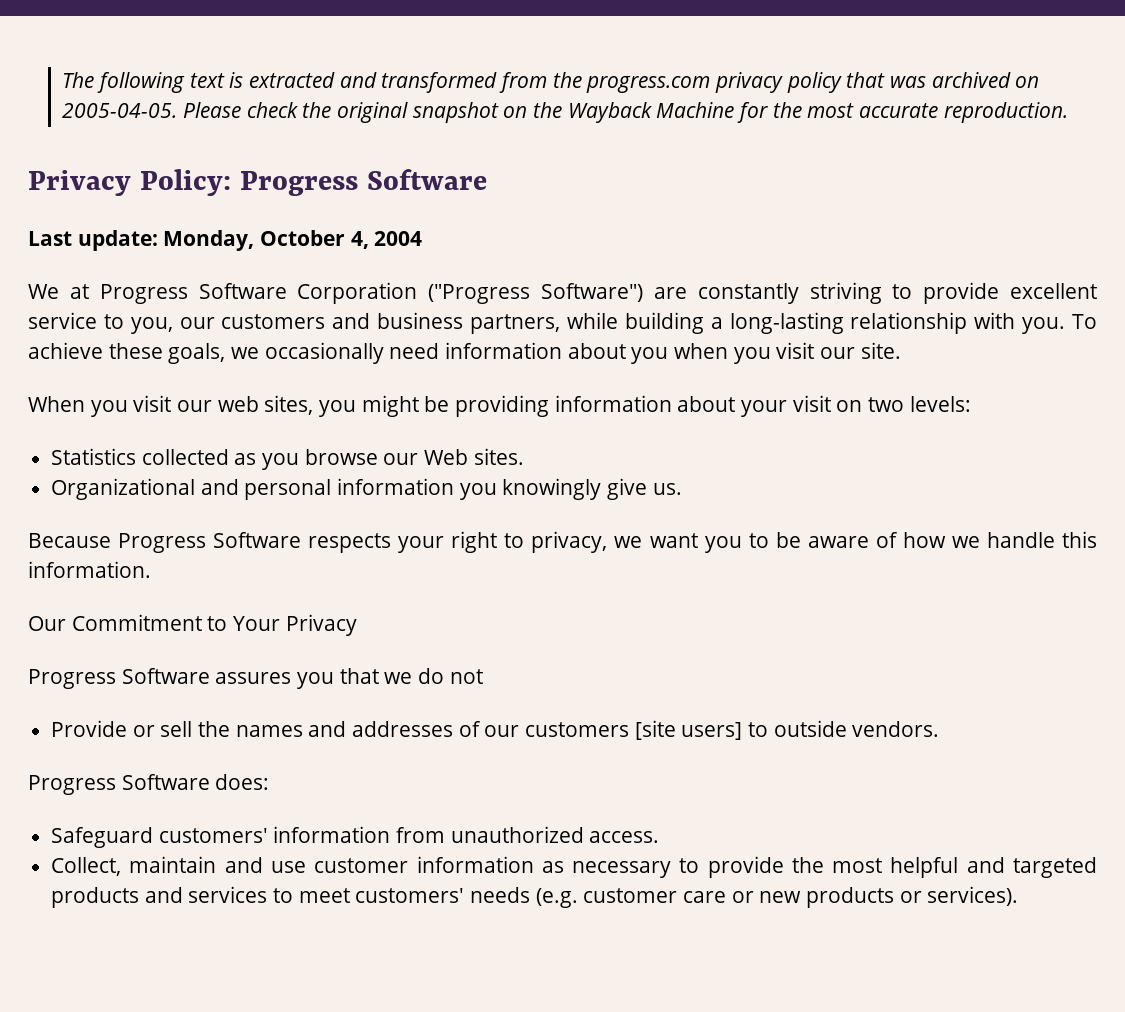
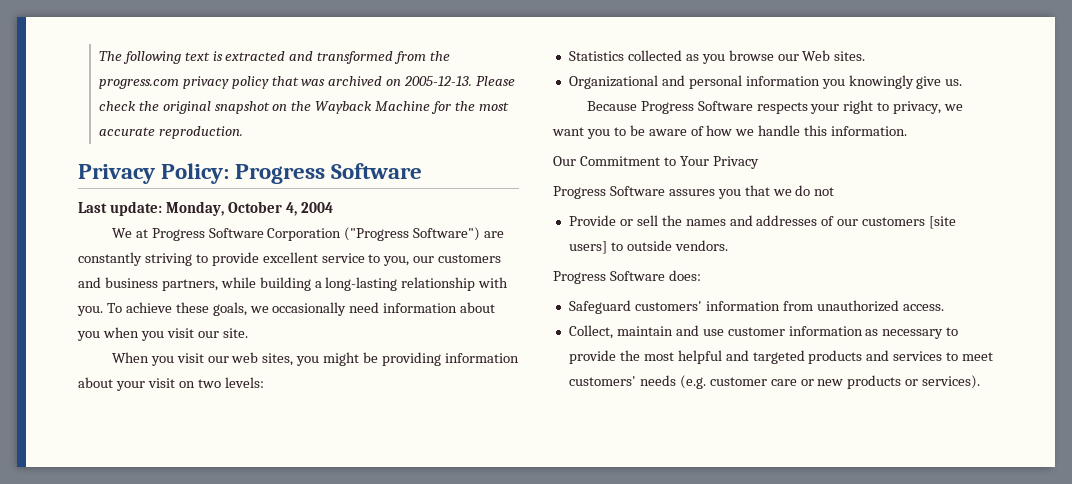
- The following text is extracted and transformed from the progress.com privacy policy that was archived on 2005-04-05.
+ The following text is extracted and transformed from the progress.com privacy policy that was archived on 2005-12-13.

